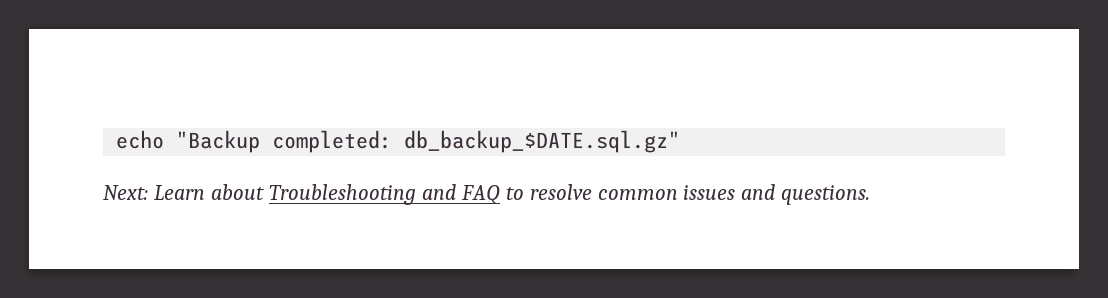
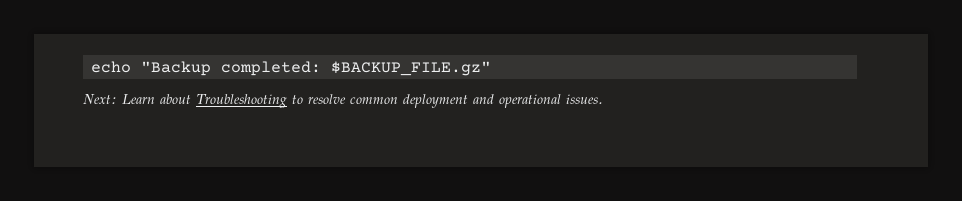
- echo "Backup completed: db_backup_$DATE.sql.gz"
+ echo "Backup completed: $BACKUP_FILE.gz"
- Next: Learn about Troubleshooting and FAQ to resolve common issues and questions.
+ Next: Learn about Troubleshooting to resolve common deployment and operational issues.

